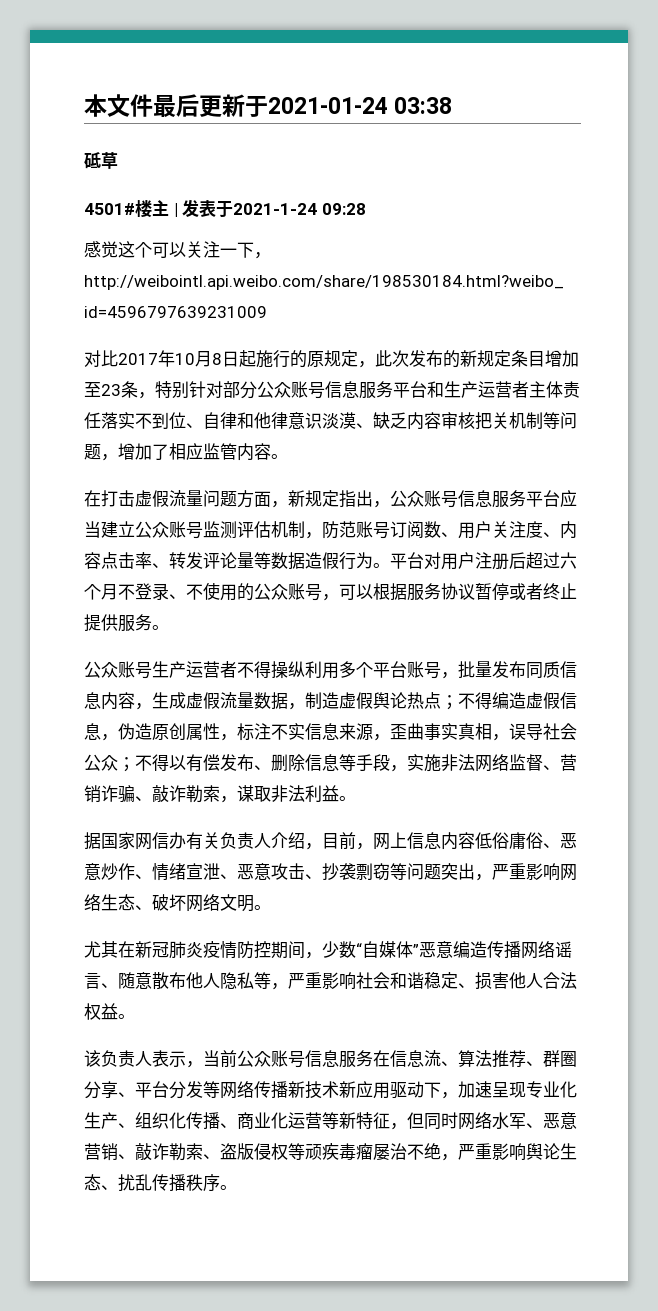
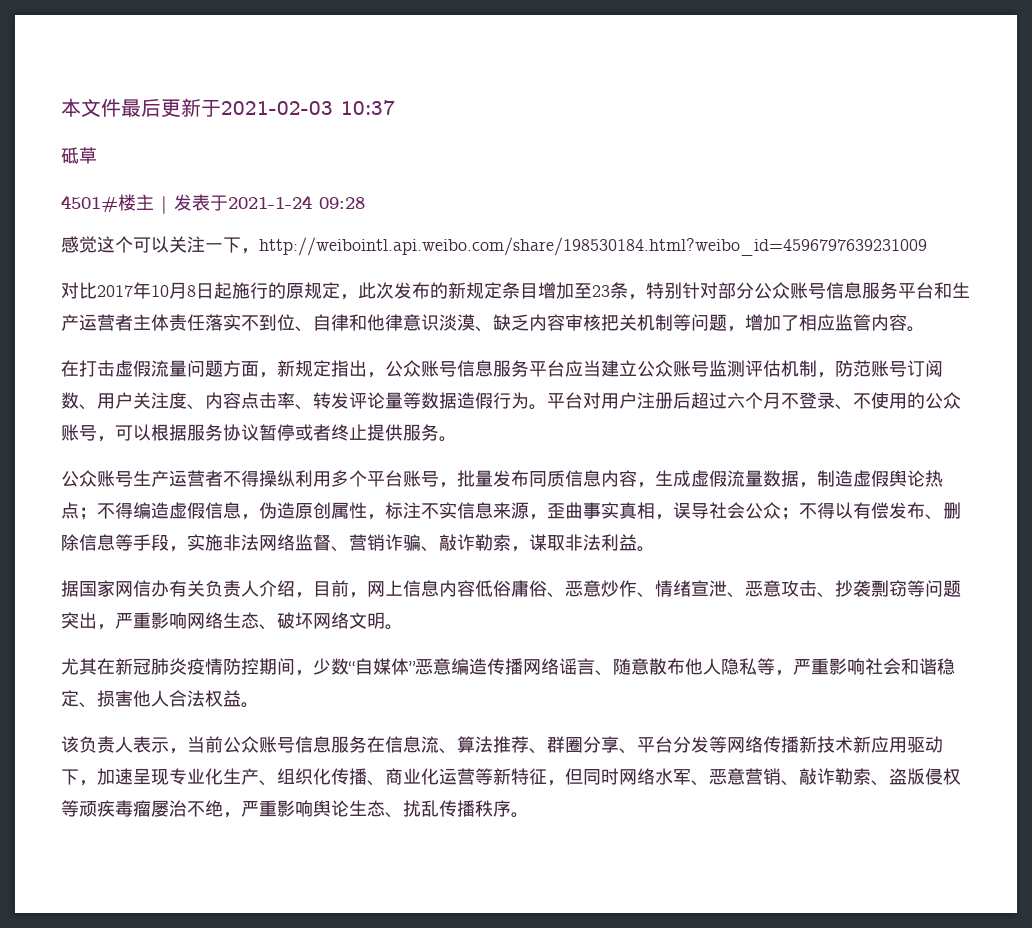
- 本文件最后更新于2021-01-24 03:38
+ 本文件最后更新于2021-02-03 10:37

